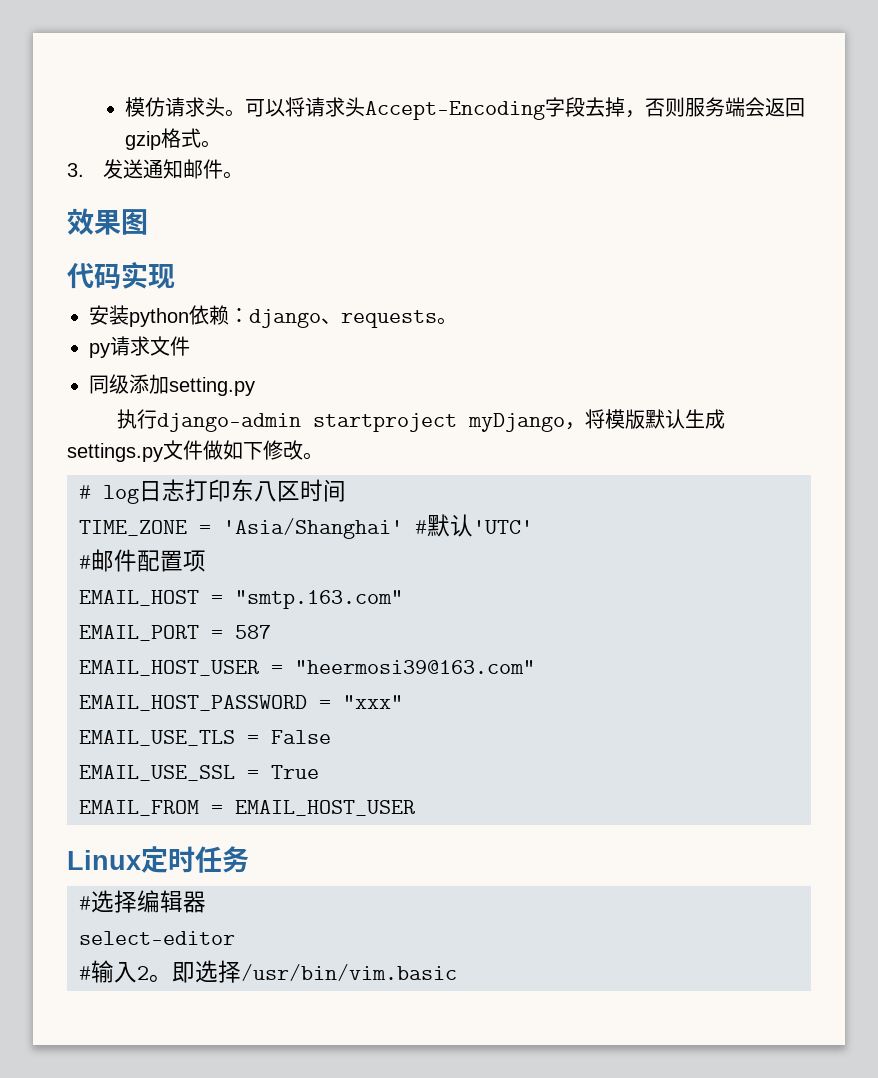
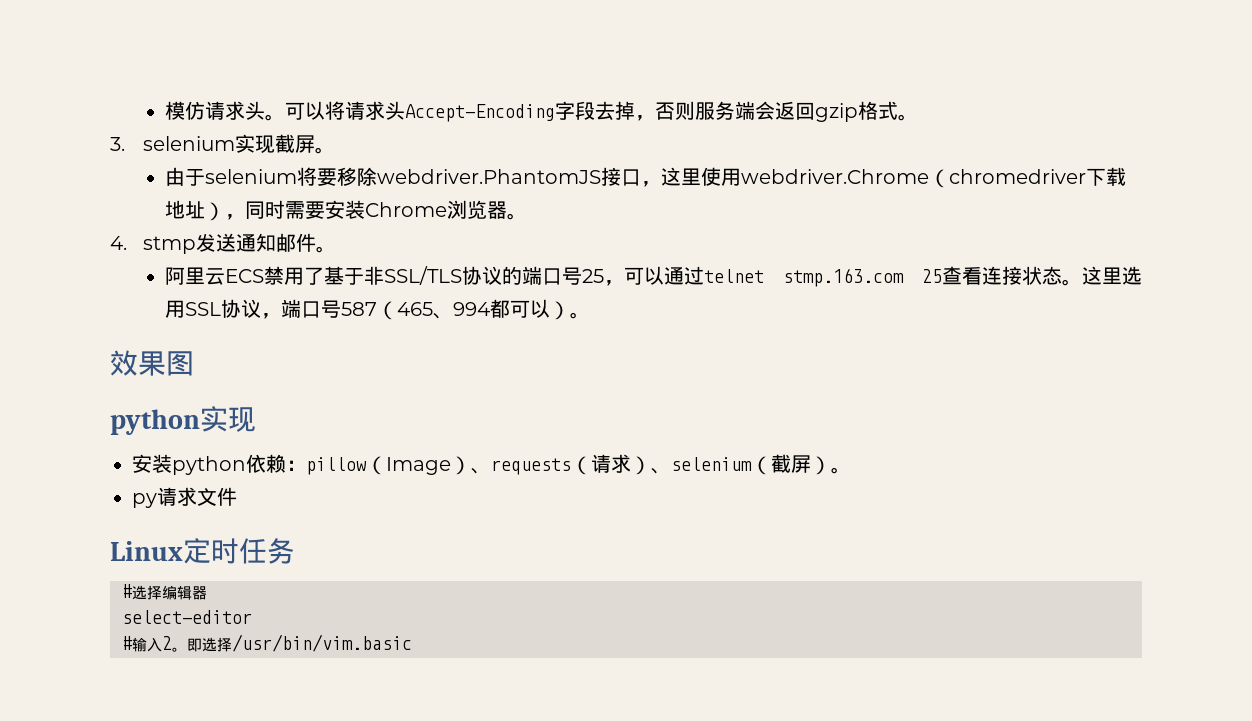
- 3.发送通知邮件。
+ 3. selenium实现截屏。
+ 由于selenium将要移除webdriver.PhantomJS接口，这里使用webdriver.Chrome（chromedriver下载地址），同时需要安装Chrome浏览器。
+ 4. stmp发送通知邮件。
+ 阿里云ECS禁用了基于非SSL/TLS协议的端口号25，可以通过telnet stmp.163.com 25查看连接状态。这里选用SSL协议，端口号587（465、994都可以）。
- 代码实现
+ python实现
- 安装python依赖：django、requests。
+ 安装python依赖：pillow（Image）、requests（请求）、selenium（截屏）。
  py请求文件
- 同级添加setting.py
- 执行django-admin startproject myDjango，将模版默认生成settings.py文件做如下修改。
- # log日志打印东八区时间
- TIME_ZONE = 'Asia/Shanghai' #默认'UTC'
- #邮件配置项
- EMAIL_HOST = "smtp.163.com"
- EMAIL_PORT = 587
- EMAIL_HOST_USER = "heermosi39@163.com"
- EMAIL_HOST_PASSWORD = "xxx"
- EMAIL_USE_TLS = False
- EMAIL_USE_SSL = True
- EMAIL_FROM = EMAIL_HOST_USER

